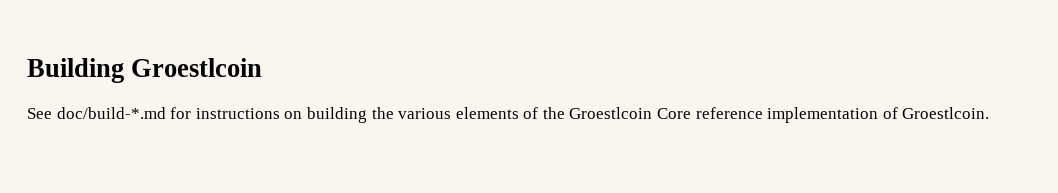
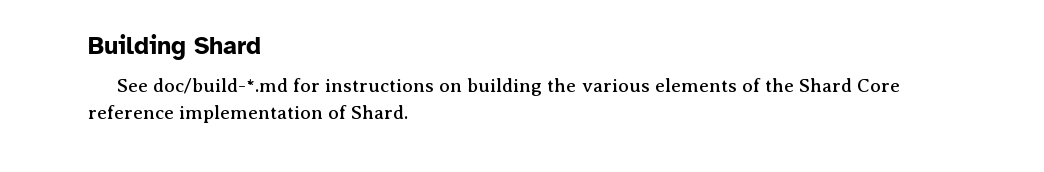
- Building Groestlcoin
+ Building Shard
- See doc/build-*.md for instructions on building the various elements of the Groestlcoin Core reference implementation of Groestlcoin.
+ See doc/build-*.md for instructions on building the various elements of the Shard Core reference implementation of Shard.

